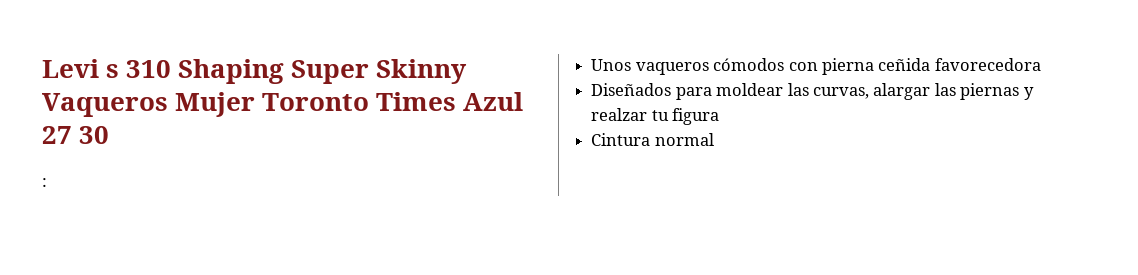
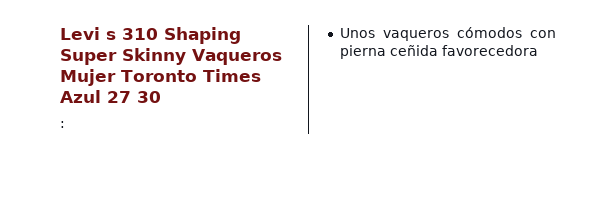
- Diseñados para moldear las curvas, alargar las piernas y realzar tu figura
- Cintura normal

